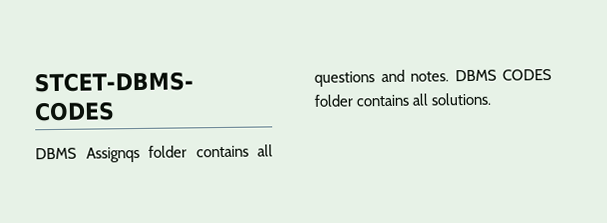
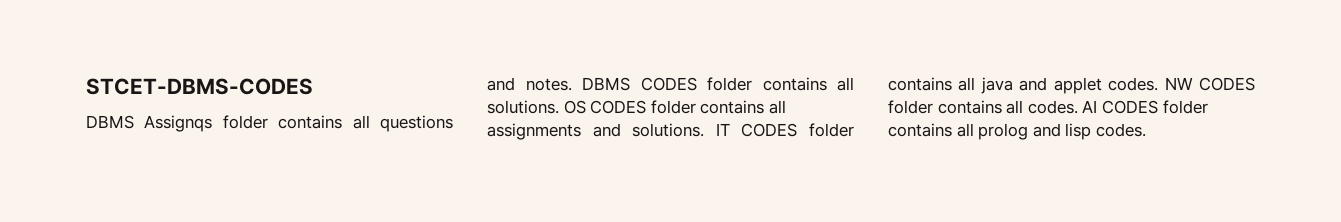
+ OS CODES folder contains all assignments and solutions. IT CODES folder contains all java and applet codes. NW CODES folder contains all codes. AI CODES folder contains all prolog and lisp codes.

